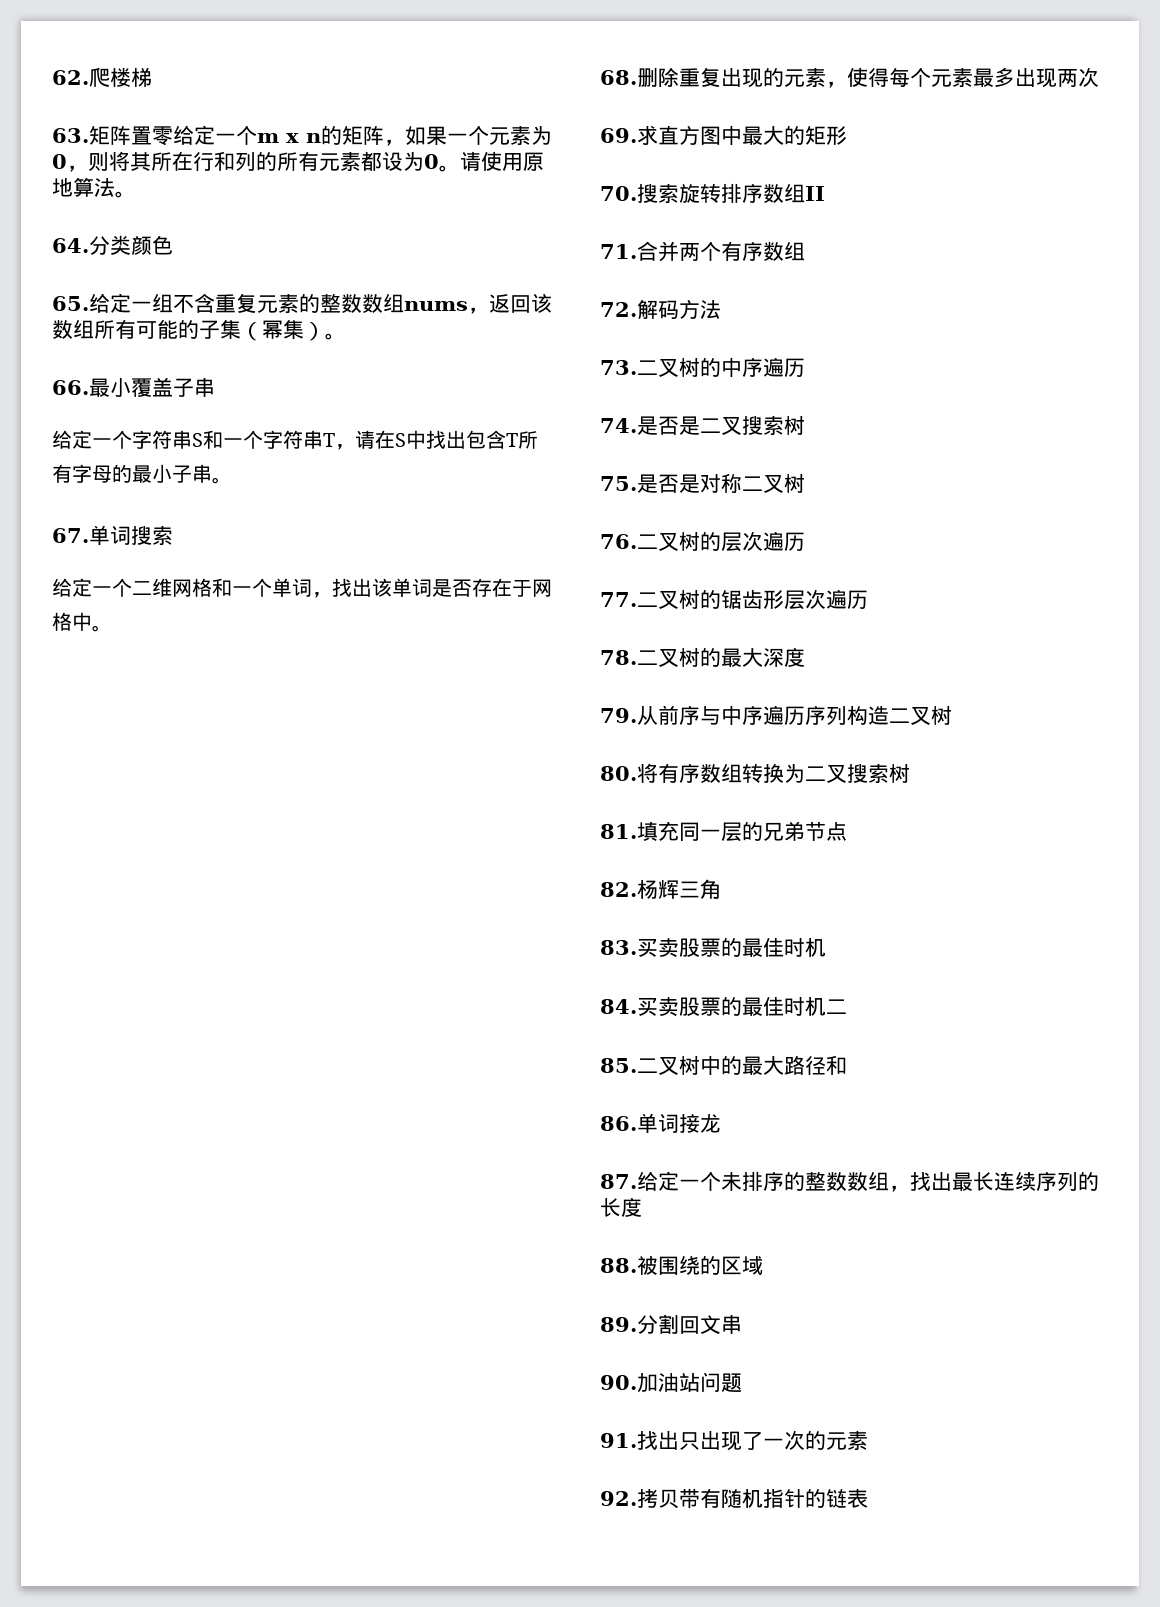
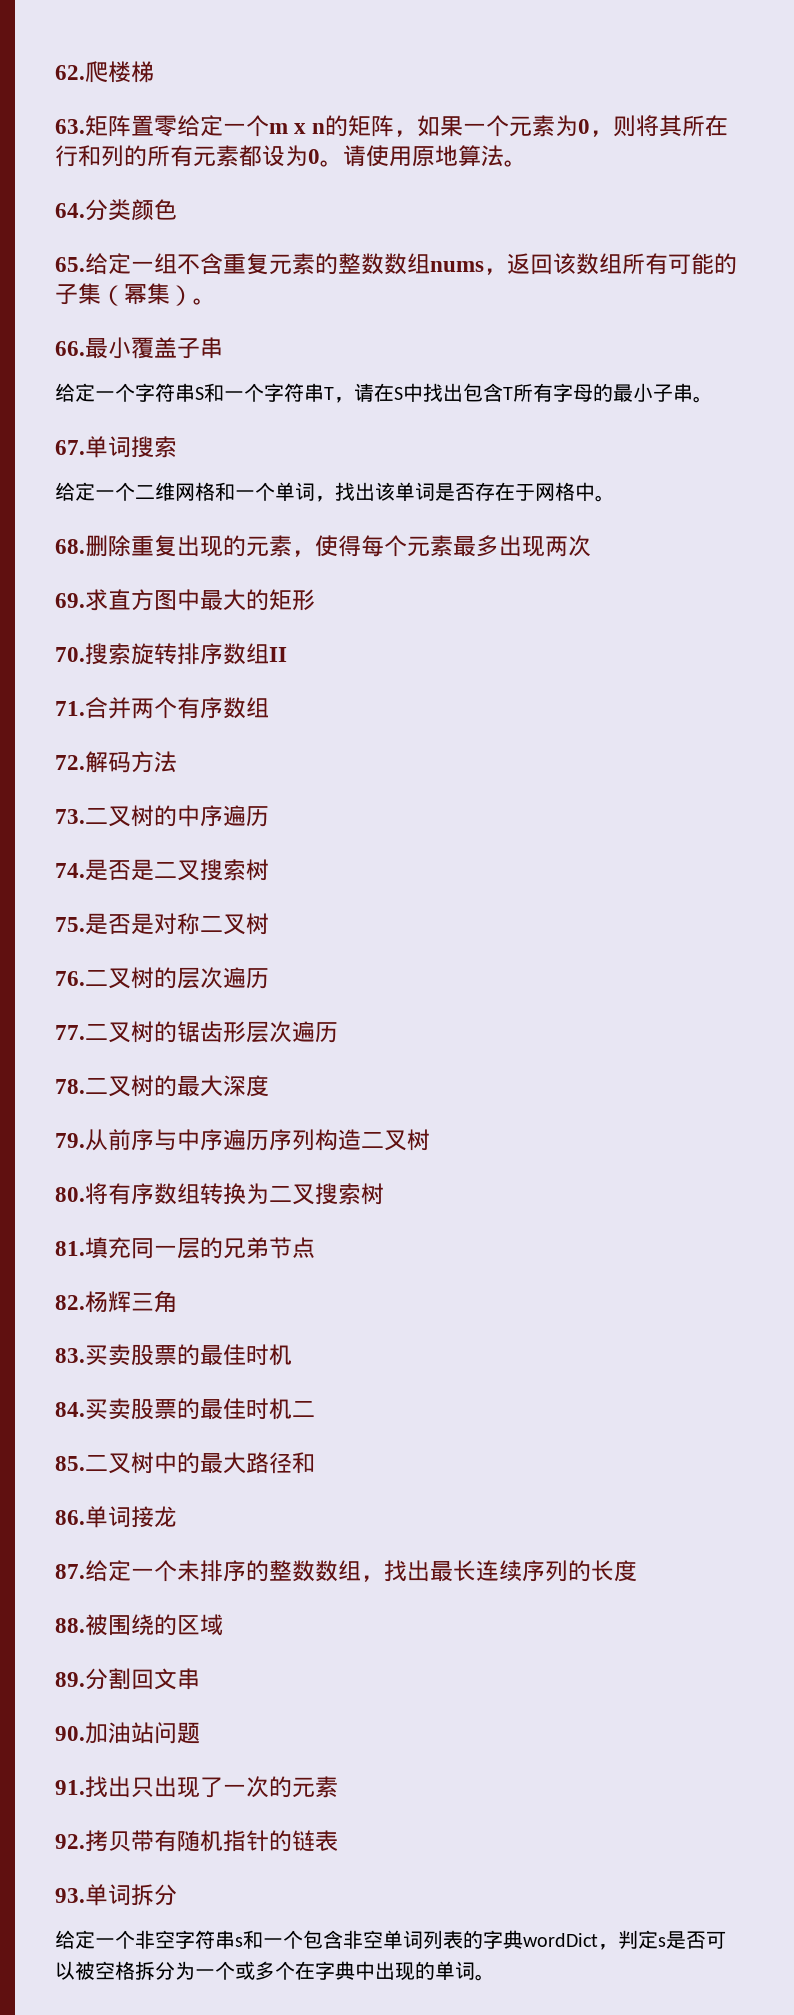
+ 93.单词拆分
+ 给定一个非空字符串s和一个包含非空单词列表的字典wordDict，判定s是否可以被空格拆分为一个或多个在字典中出现的单词。

